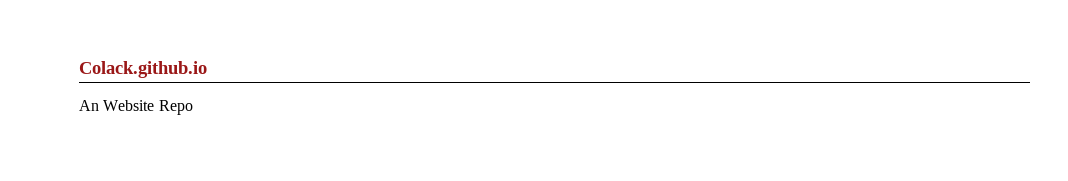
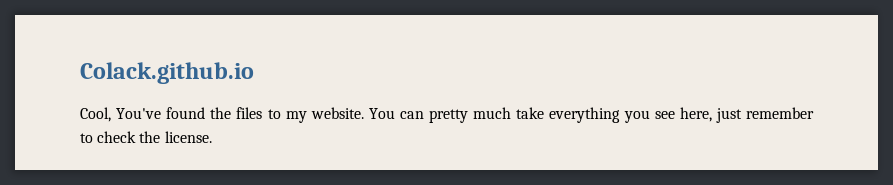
- An Website Repo
+ Cool, You've found the files to my website. You can pretty much take everything you see here, just remember to check the license.

